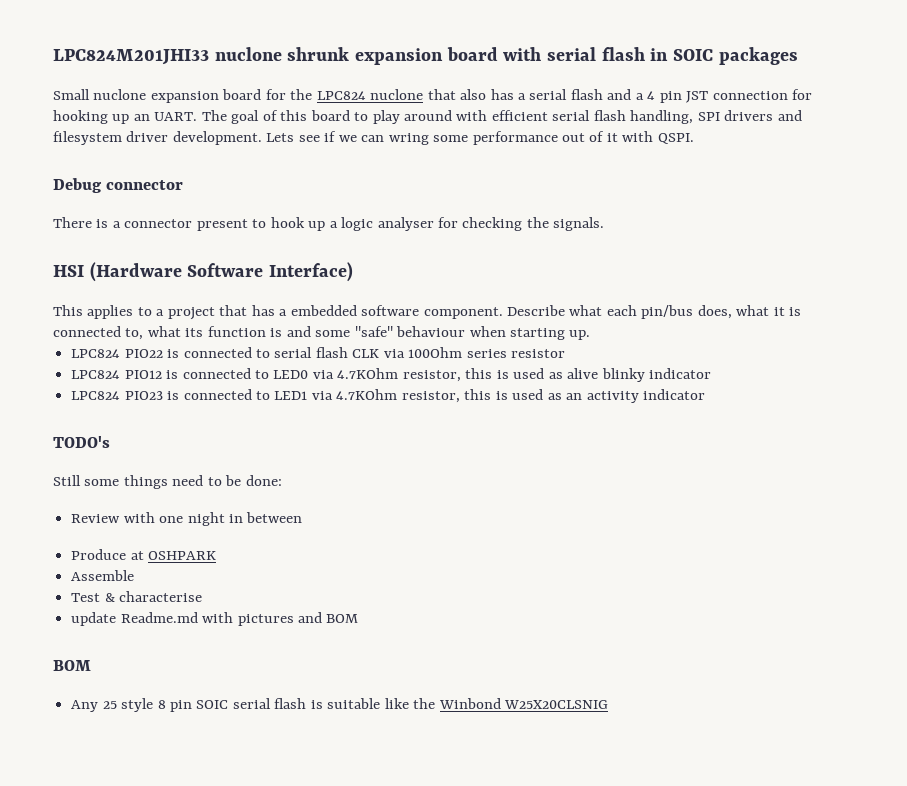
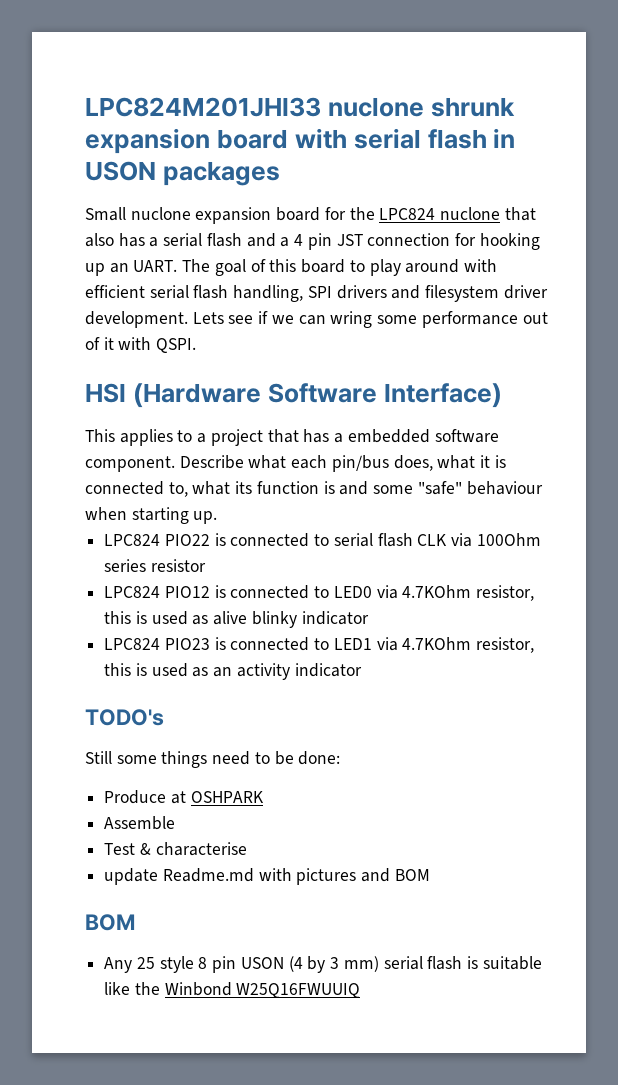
- LPC824M201JHI33 nuclone shrunk expansion board with serial flash in SOIC packages
+ LPC824M201JHI33 nuclone shrunk expansion board with serial flash in USON packages
- Debug connector
- There is a connector present to hook up a logic analyser for checking the signals.
- Review with one night in between
- Any 25 style 8 pin SOIC serial flash is suitable like the Winbond W25X20CLSNIG
+ Any 25 style 8 pin USON (4 by 3 mm) serial flash is suitable like the Winbond W25Q16FWUUIQ

